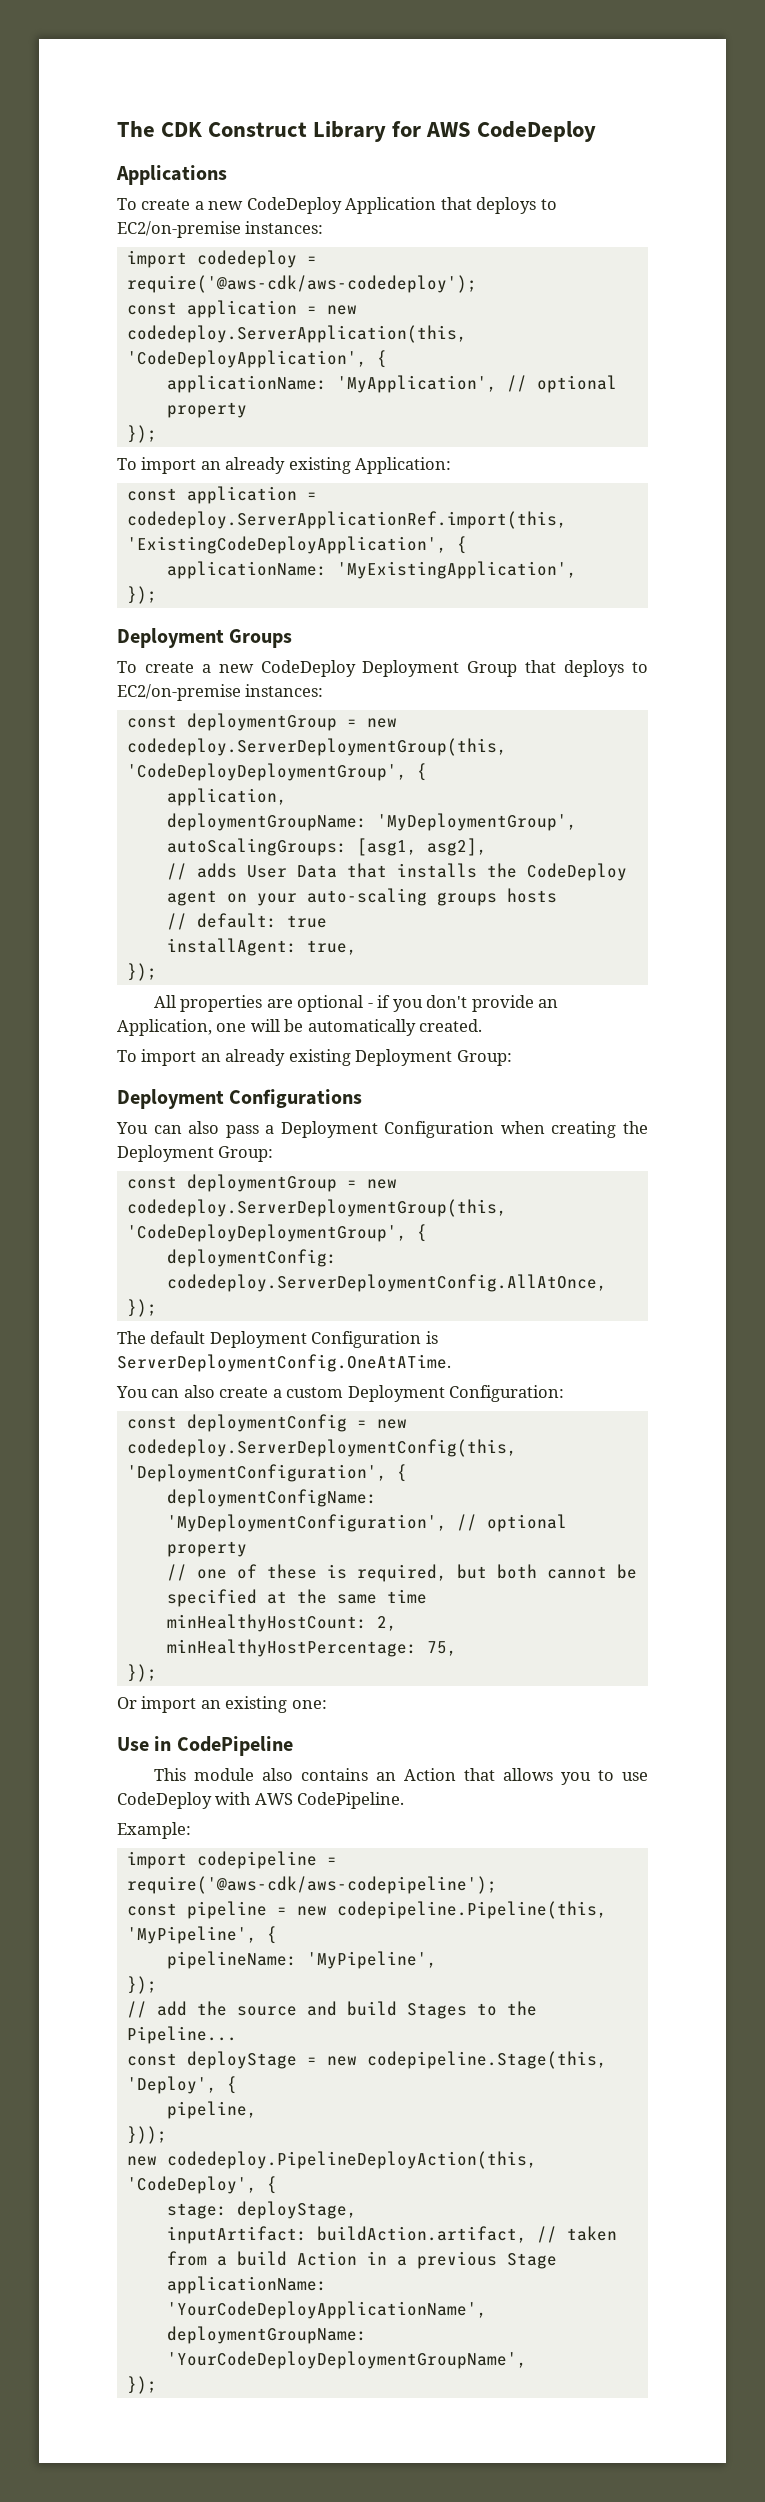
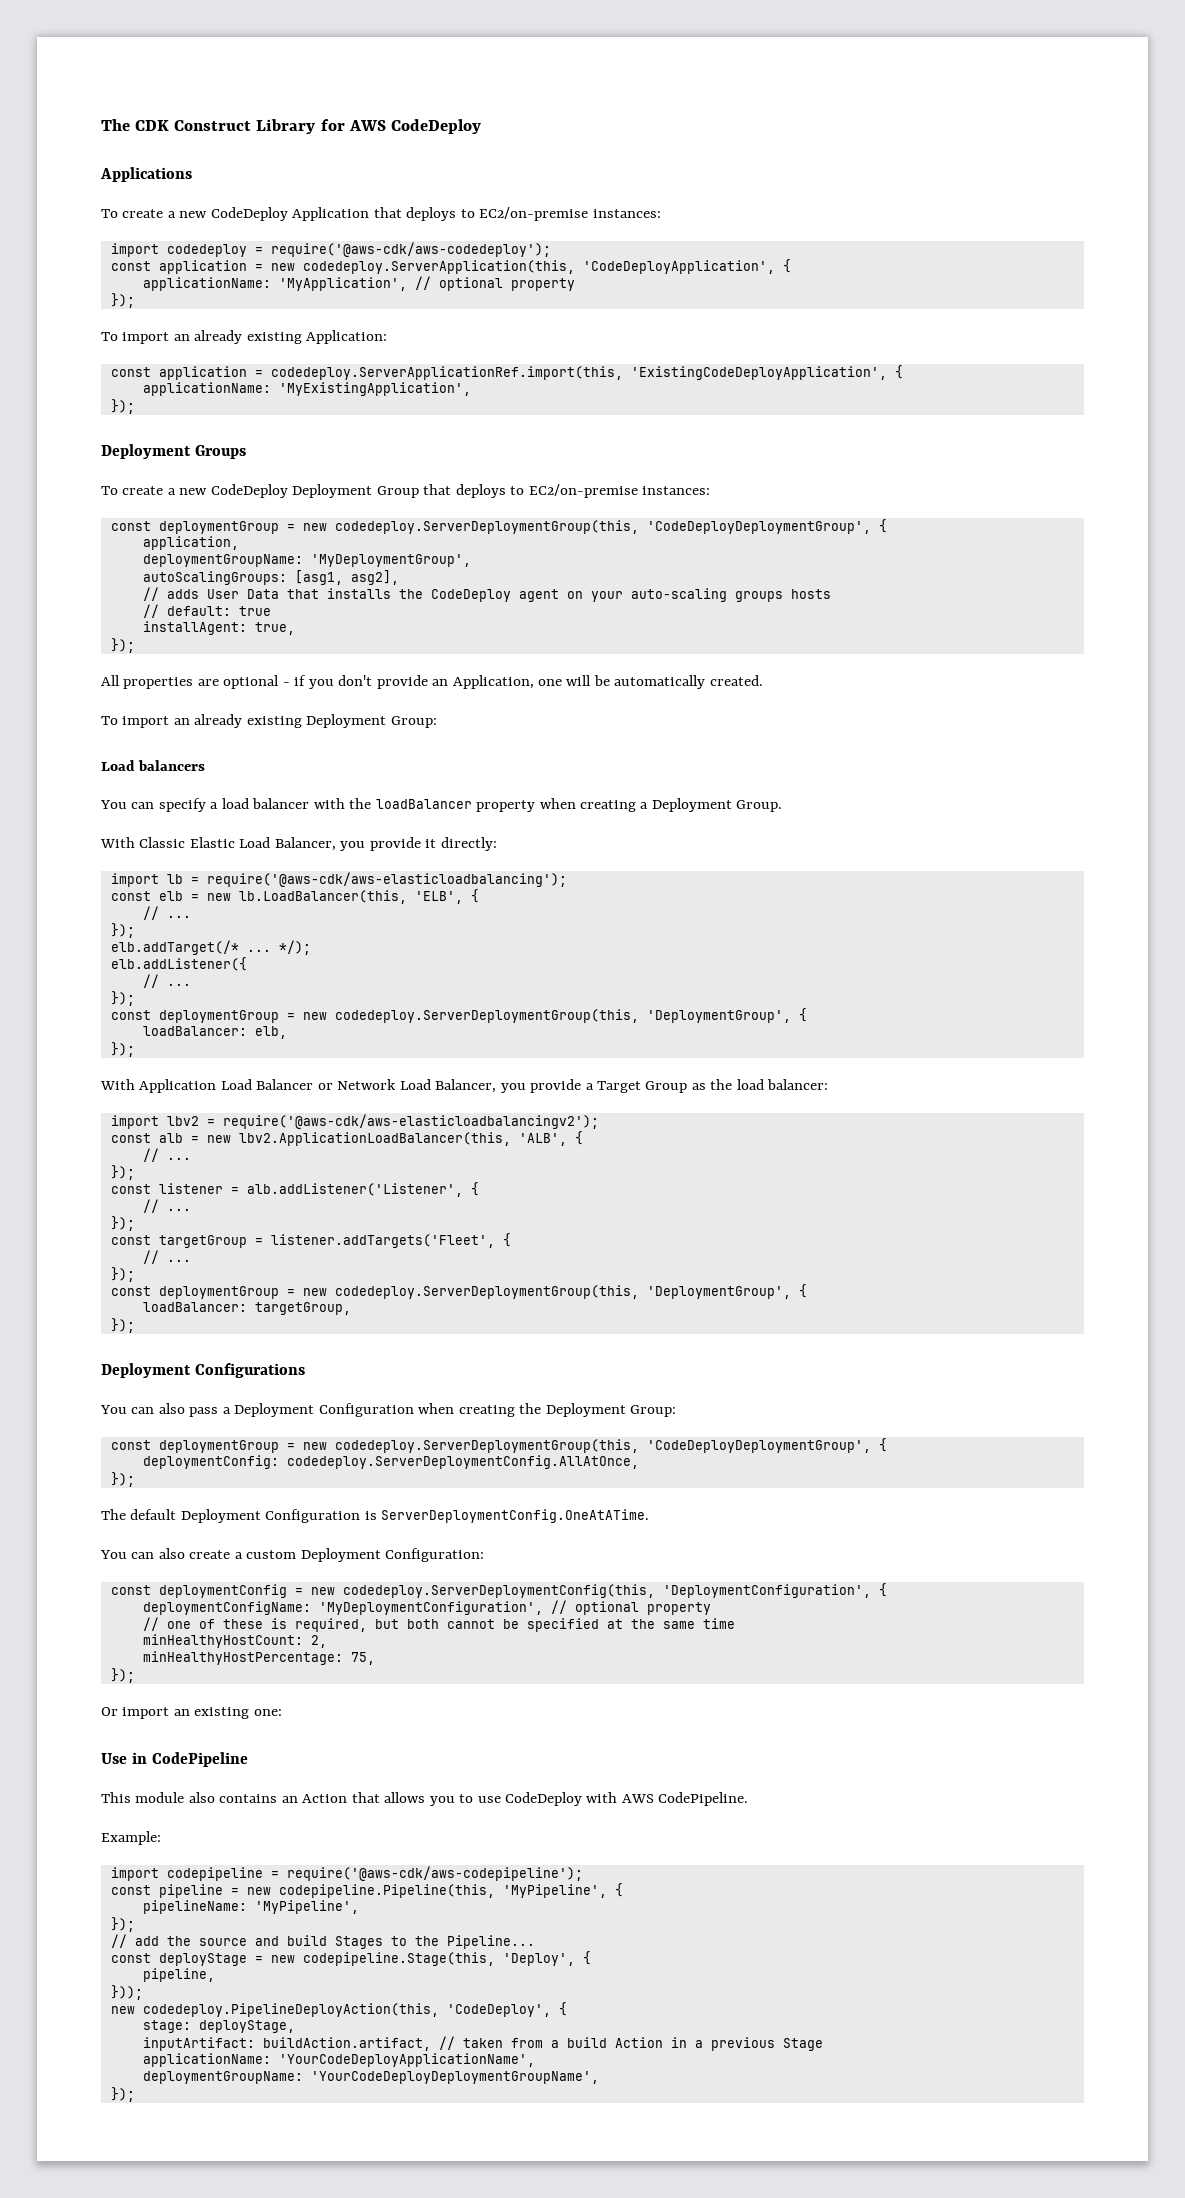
+ Load balancers
+ You can specify a load balancer with the loadBalancer property when creating a Deployment Group.
+ With Classic Elastic Load Balancer, you provide it directly:
+ import lb = require('@aws-cdk/aws-elasticloadbalancing');
+ const elb = new lb.LoadBalancer(this, 'ELB', {
+ // ...
+ });
+ elb.addTarget(/* ... */);
+ elb.addListener({
+ // ...
+ });
+ const deploymentGroup = new codedeploy.ServerDeploymentGroup(this, 'DeploymentGroup', {
+ loadBalancer: elb,
+ });
+ With Application Load Balancer or Network Load Balancer, you provide a Target Group as the load balancer:
+ import lbv2 = require('@aws-cdk/aws-elasticloadbalancingv2');
+ const alb = new lbv2.ApplicationLoadBalancer(this, 'ALB', {
+ // ...
+ });
+ const listener = alb.addListener('Listener', {
+ // ...
+ });
+ const targetGroup = listener.addTargets('Fleet', {
+ // ...
+ });
+ const deploymentGroup = new codedeploy.ServerDeploymentGroup(this, 'DeploymentGroup', {
+ loadBalancer: targetGroup,
+ });

